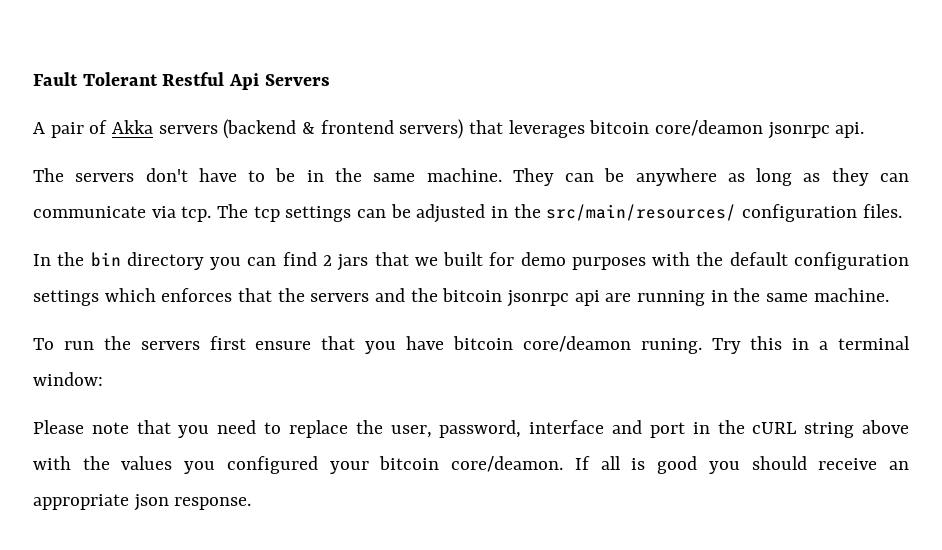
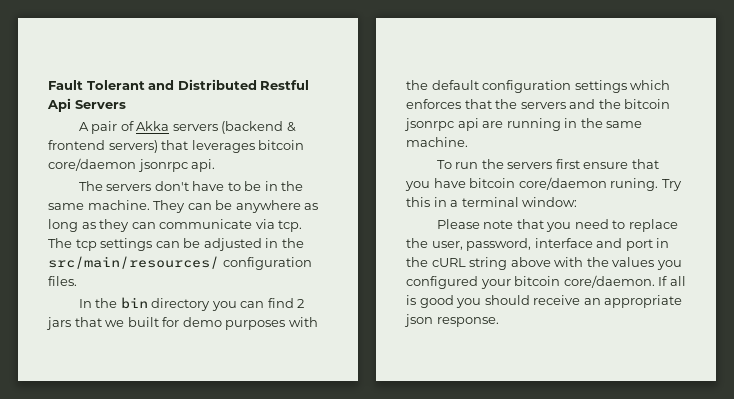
- Fault Tolerant Restful Api Servers
+ Fault Tolerant and Distributed Restful Api Servers
- A pair of Akka servers (backend & frontend servers) that leverages bitcoin core/deamon jsonrpc api.
+ A pair of Akka servers (backend & frontend servers) that leverages bitcoin core/daemon jsonrpc api.
- To run the servers first ensure that you have bitcoin core/deamon runing.
+ To run the servers first ensure that you have bitcoin core/daemon runing.
- Please note that you need to replace the user, password, interface and port in the cURL string above with the values you configured your bitcoin core/deamon.
+ Please note that you need to replace the user, password, interface and port in the cURL string above with the values you configured your bitcoin core/daemon.

